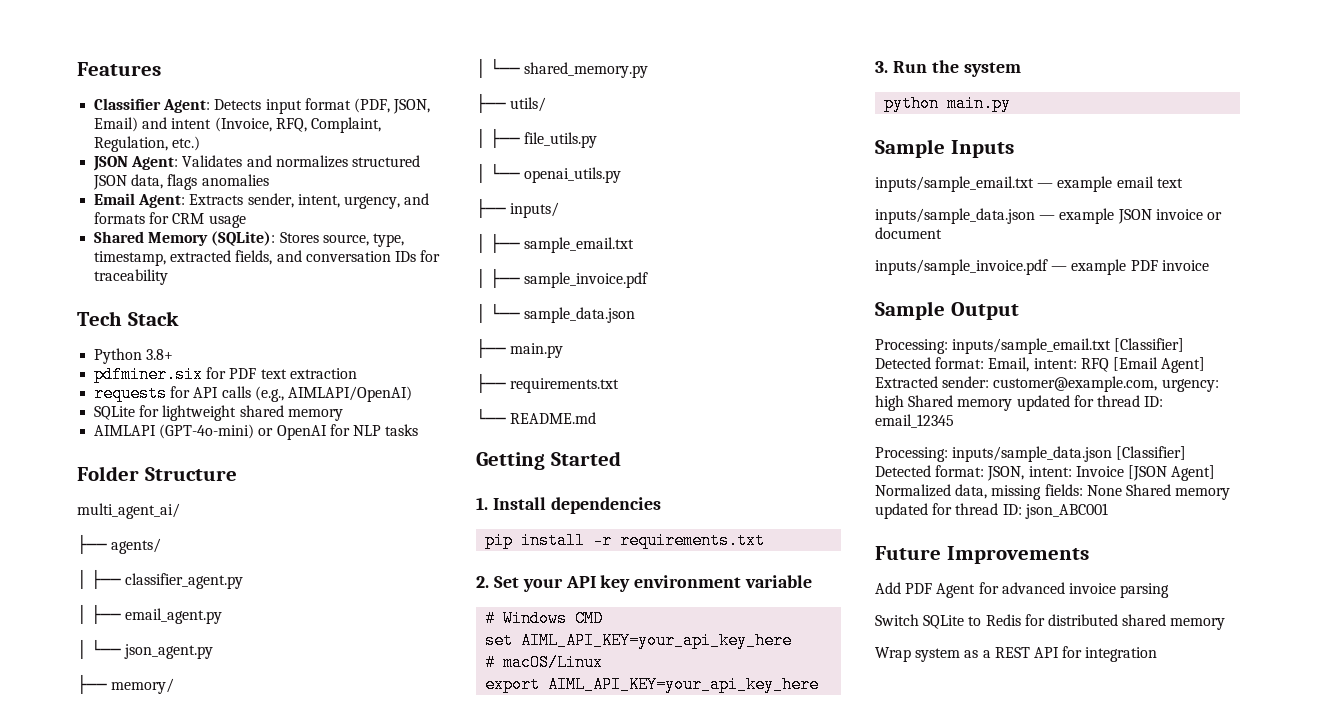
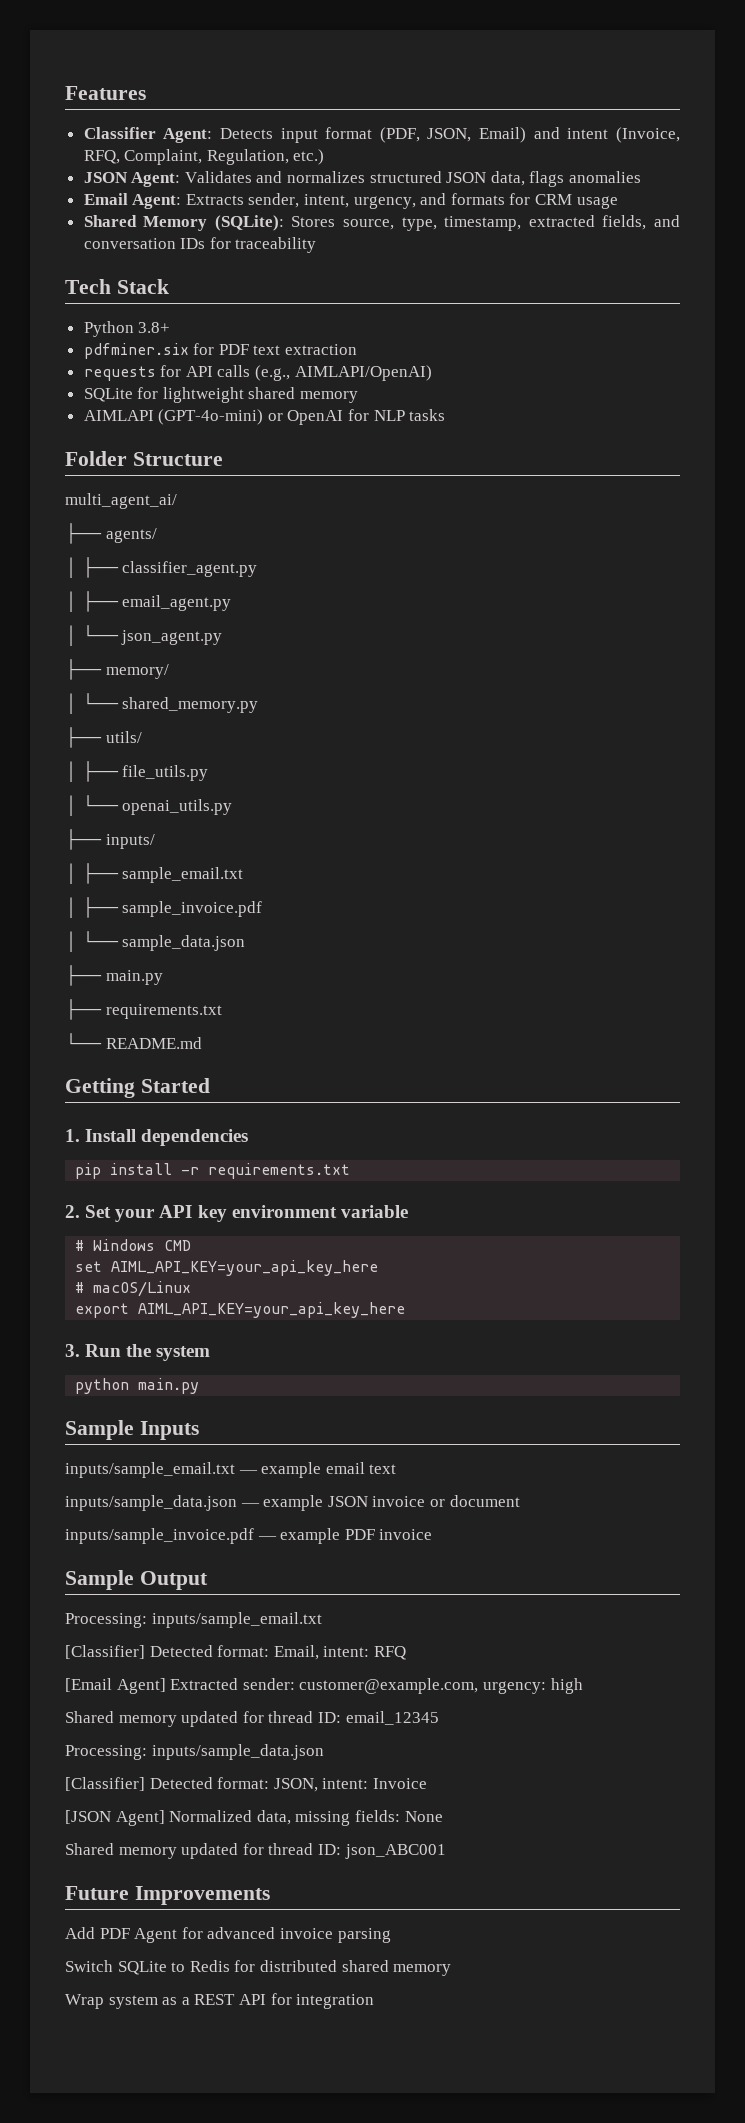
- Processing: inputs/sample_email.txt [Classifier] Detected format: Email, intent: RFQ [Email Agent] Extracted sender: customer@example.com, urgency: high Shared memory updated for thread ID: email_12345
+ Processing: inputs/sample_email.txt
+ [Classifier] Detected format: Email, intent: RFQ
+ [Email Agent] Extracted sender: customer@example.com, urgency: high
+ Shared memory updated for thread ID: email_12345
- Processing: inputs/sample_data.json [Classifier] Detected format: JSON, intent: Invoice [JSON Agent] Normalized data, missing fields: None Shared memory updated for thread ID: json_ABC001
+ Processing: inputs/sample_data.json
+ [Classifier] Detected format: JSON, intent: Invoice
+ [JSON Agent] Normalized data, missing fields: None
+ Shared memory updated for thread ID: json_ABC001

